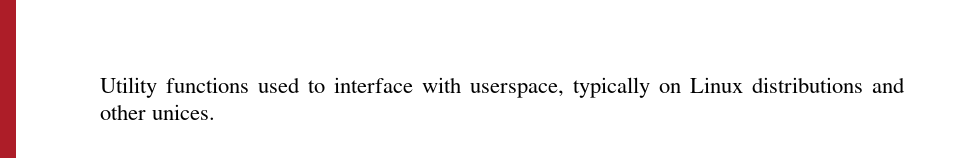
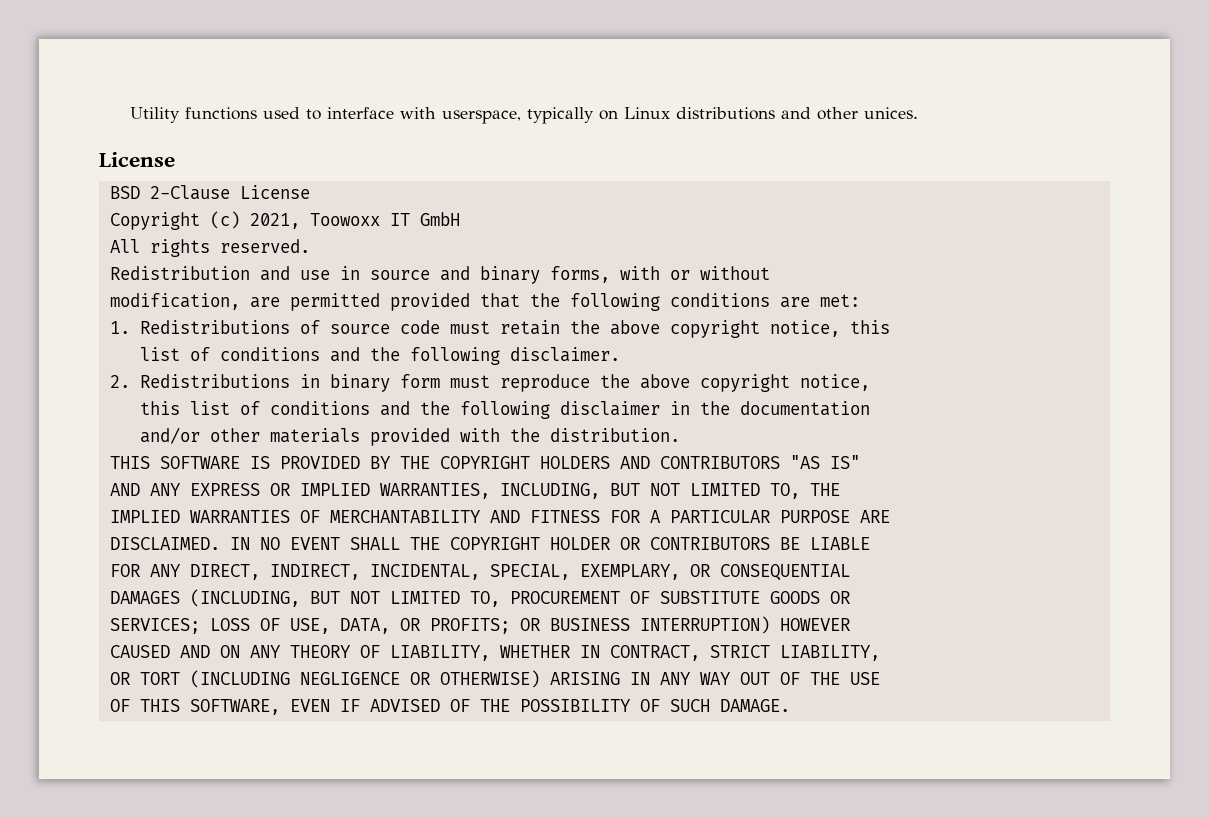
  Utility functions used to interface with userspace, typically on Linux distributions and other unices.
+ License
+ BSD 2-Clause License
+ Copyright (c) 2021, Toowoxx IT GmbH
+ All rights reserved.
+ Redistribution and use in source and binary forms, with or without
+ modification, are permitted provided that the following conditions are met:
+ 1. Redistributions of source code must retain the above copyright notice, this
+ list of conditions and the following disclaimer.
+ 2. Redistributions in binary form must reproduce the above copyright notice,
+ this list of conditions and the following disclaimer in the documentation
+ and/or other materials provided with the distribution.
+ THIS SOFTWARE IS PROVIDED BY THE COPYRIGHT HOLDERS AND CONTRIBUTORS "AS IS"
+ AND ANY EXPRESS OR IMPLIED WARRANTIES, INCLUDING, BUT NOT LIMITED TO, THE
+ IMPLIED WARRANTIES OF MERCHANTABILITY AND FITNESS FOR A PARTICULAR PURPOSE ARE
+ DISCLAIMED. IN NO EVENT SHALL THE COPYRIGHT HOLDER OR CONTRIBUTORS BE LIABLE
+ FOR ANY DIRECT, INDIRECT, INCIDENTAL, SPECIAL, EXEMPLARY, OR CONSEQUENTIAL
+ DAMAGES (INCLUDING, BUT NOT LIMITED TO, PROCUREMENT OF SUBSTITUTE GOODS OR
+ SERVICES; LOSS OF USE, DATA, OR PROFITS; OR BUSINESS INTERRUPTION) HOWEVER
+ CAUSED AND ON ANY THEORY OF LIABILITY, WHETHER IN CONTRACT, STRICT LIABILITY,
+ OR TORT (INCLUDING NEGLIGENCE OR OTHERWISE) ARISING IN ANY WAY OUT OF THE USE
+ OF THIS SOFTWARE, EVEN IF ADVISED OF THE POSSIBILITY OF SUCH DAMAGE.

